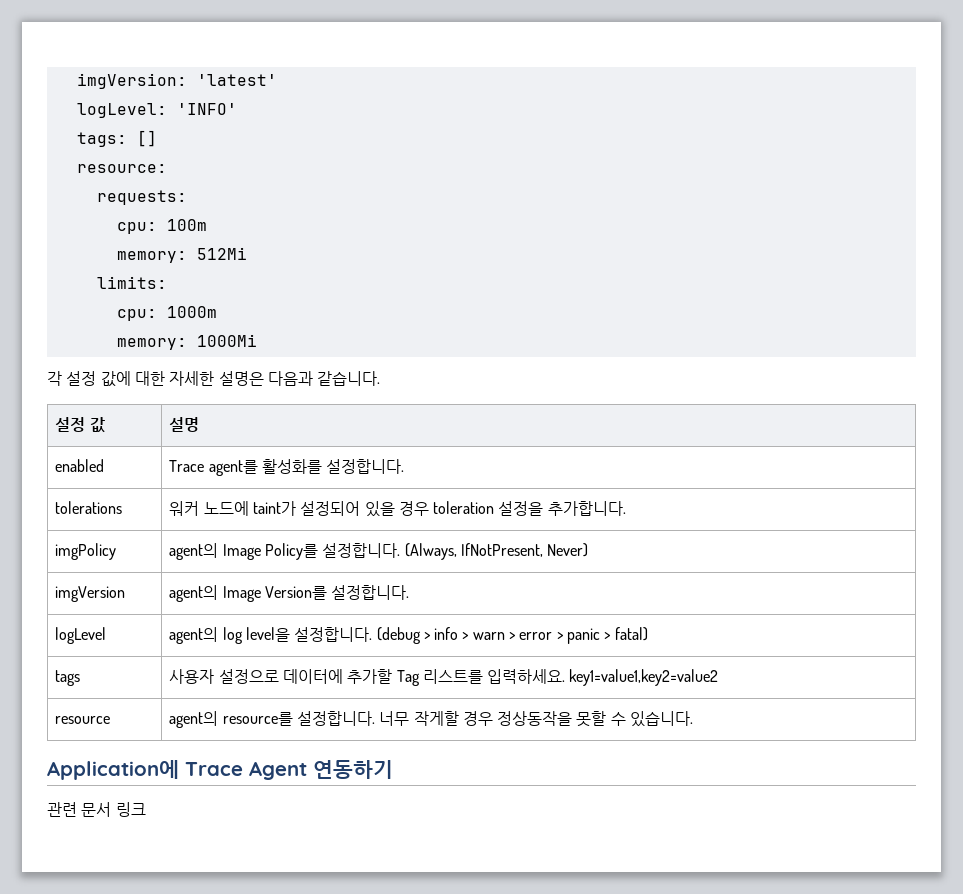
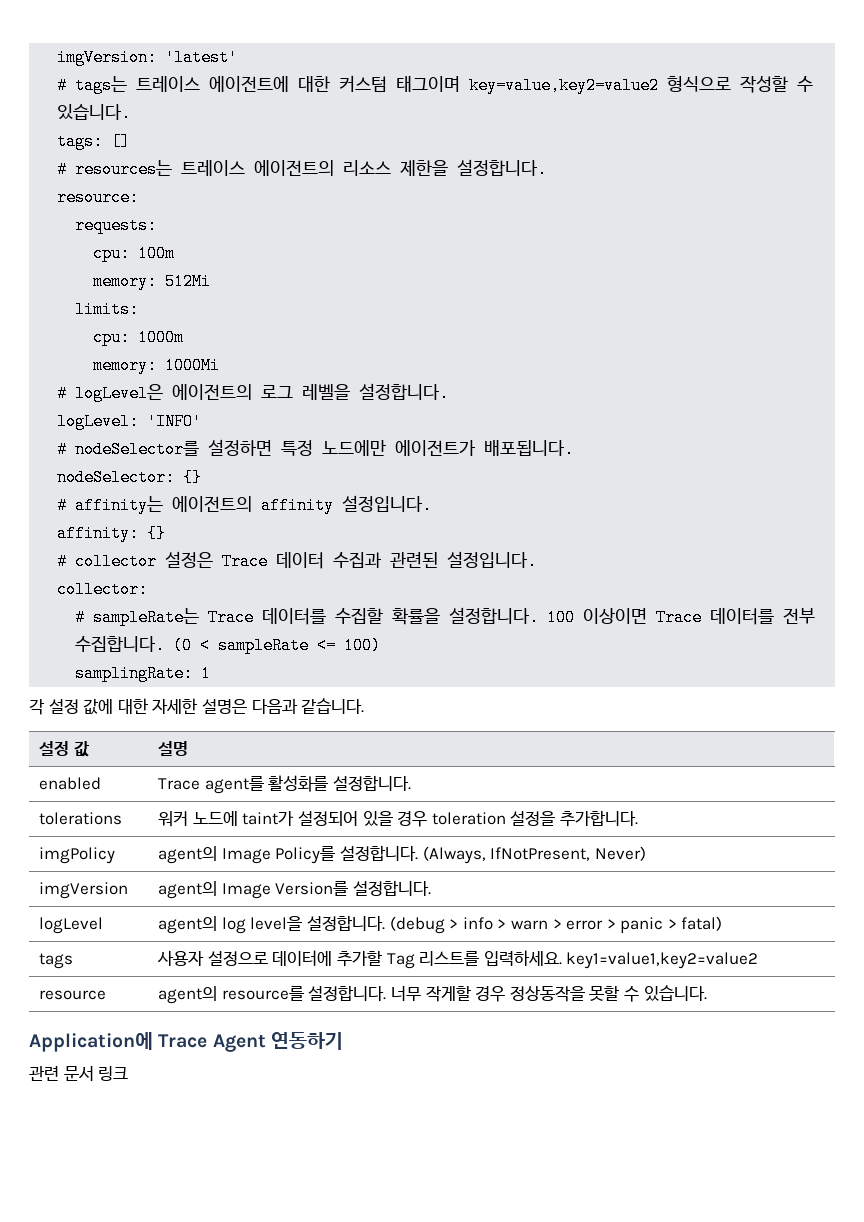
- logLevel: 'INFO'
+ # tags는 트레이스 에이전트에 대한 커스텀 태그이며 key=value,key2=value2 형식으로 작성할 수 있습니다.
  tags: []
+ # resources는 트레이스 에이전트의 리소스 제한을 설정합니다.
+ # logLevel은 에이전트의 로그 레벨을 설정합니다.
+ logLevel: 'INFO'
+ # nodeSelector를 설정하면 특정 노드에만 에이전트가 배포됩니다.
+ nodeSelector: {}
+ # affinity는 에이전트의 affinity 설정입니다.
+ affinity: {}
+ # collector 설정은 Trace 데이터 수집과 관련된 설정입니다.
+ collector:
+ # sampleRate는 Trace 데이터를 수집할 확률을 설정합니다. 100 이상이면 Trace 데이터를 전부 수집합니다. (0 < sampleRate <= 100)
+ samplingRate: 1

